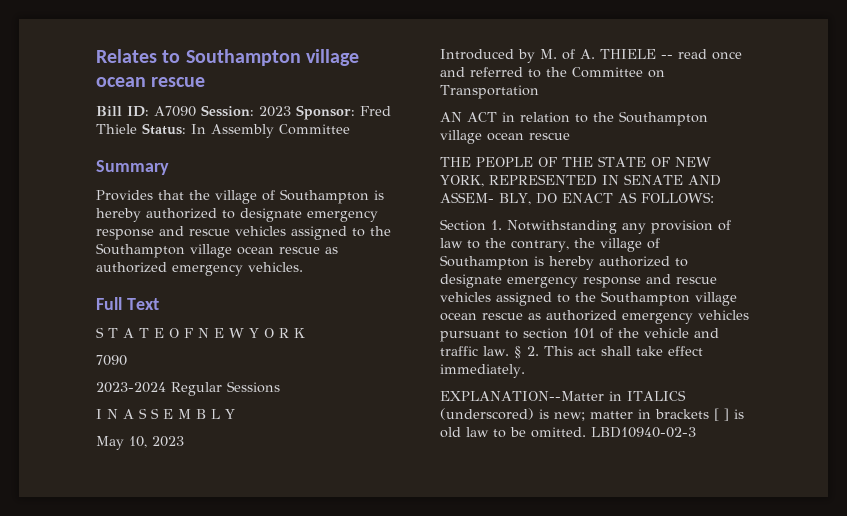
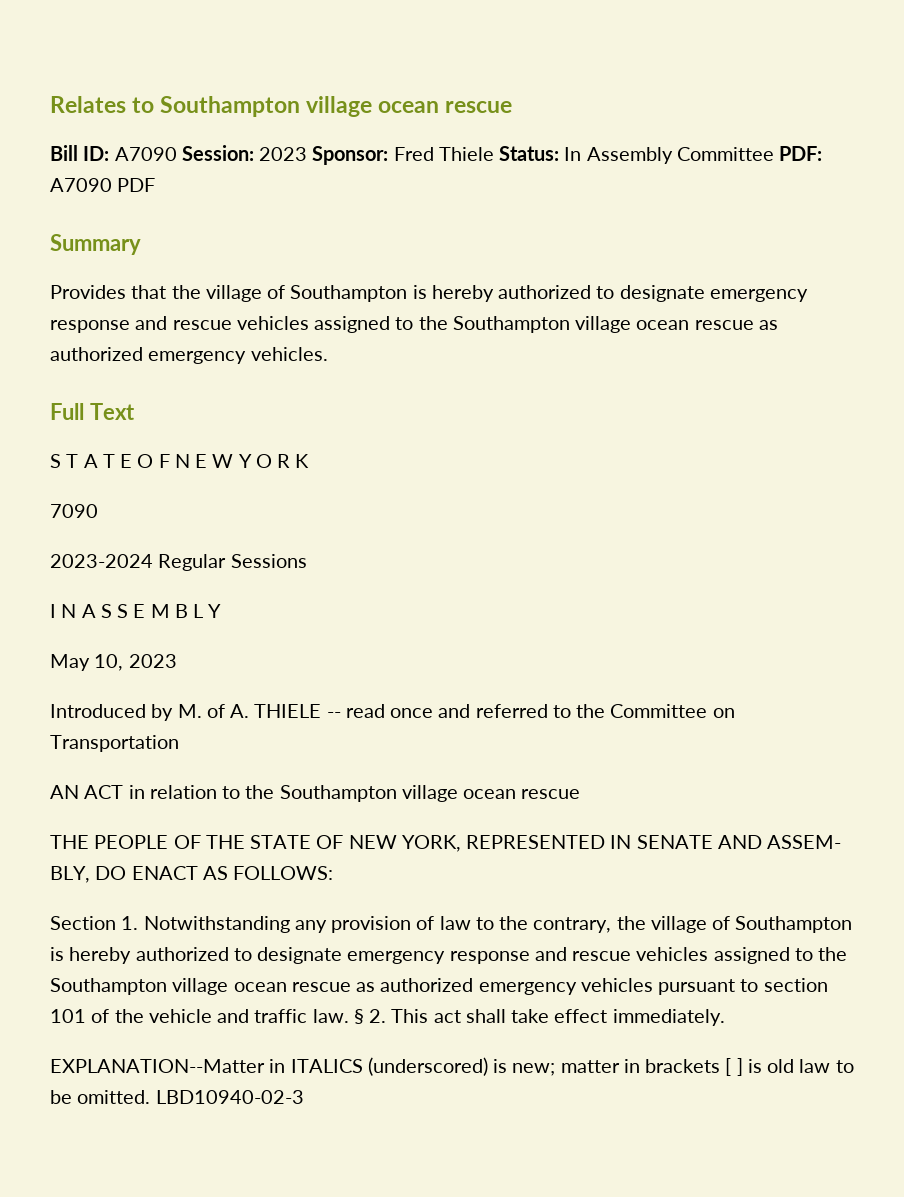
- Bill ID: A7090 Session: 2023 Sponsor: Fred Thiele Status: In Assembly Committee
+ Bill ID: A7090 Session: 2023 Sponsor: Fred Thiele Status: In Assembly Committee PDF: A7090 PDF

